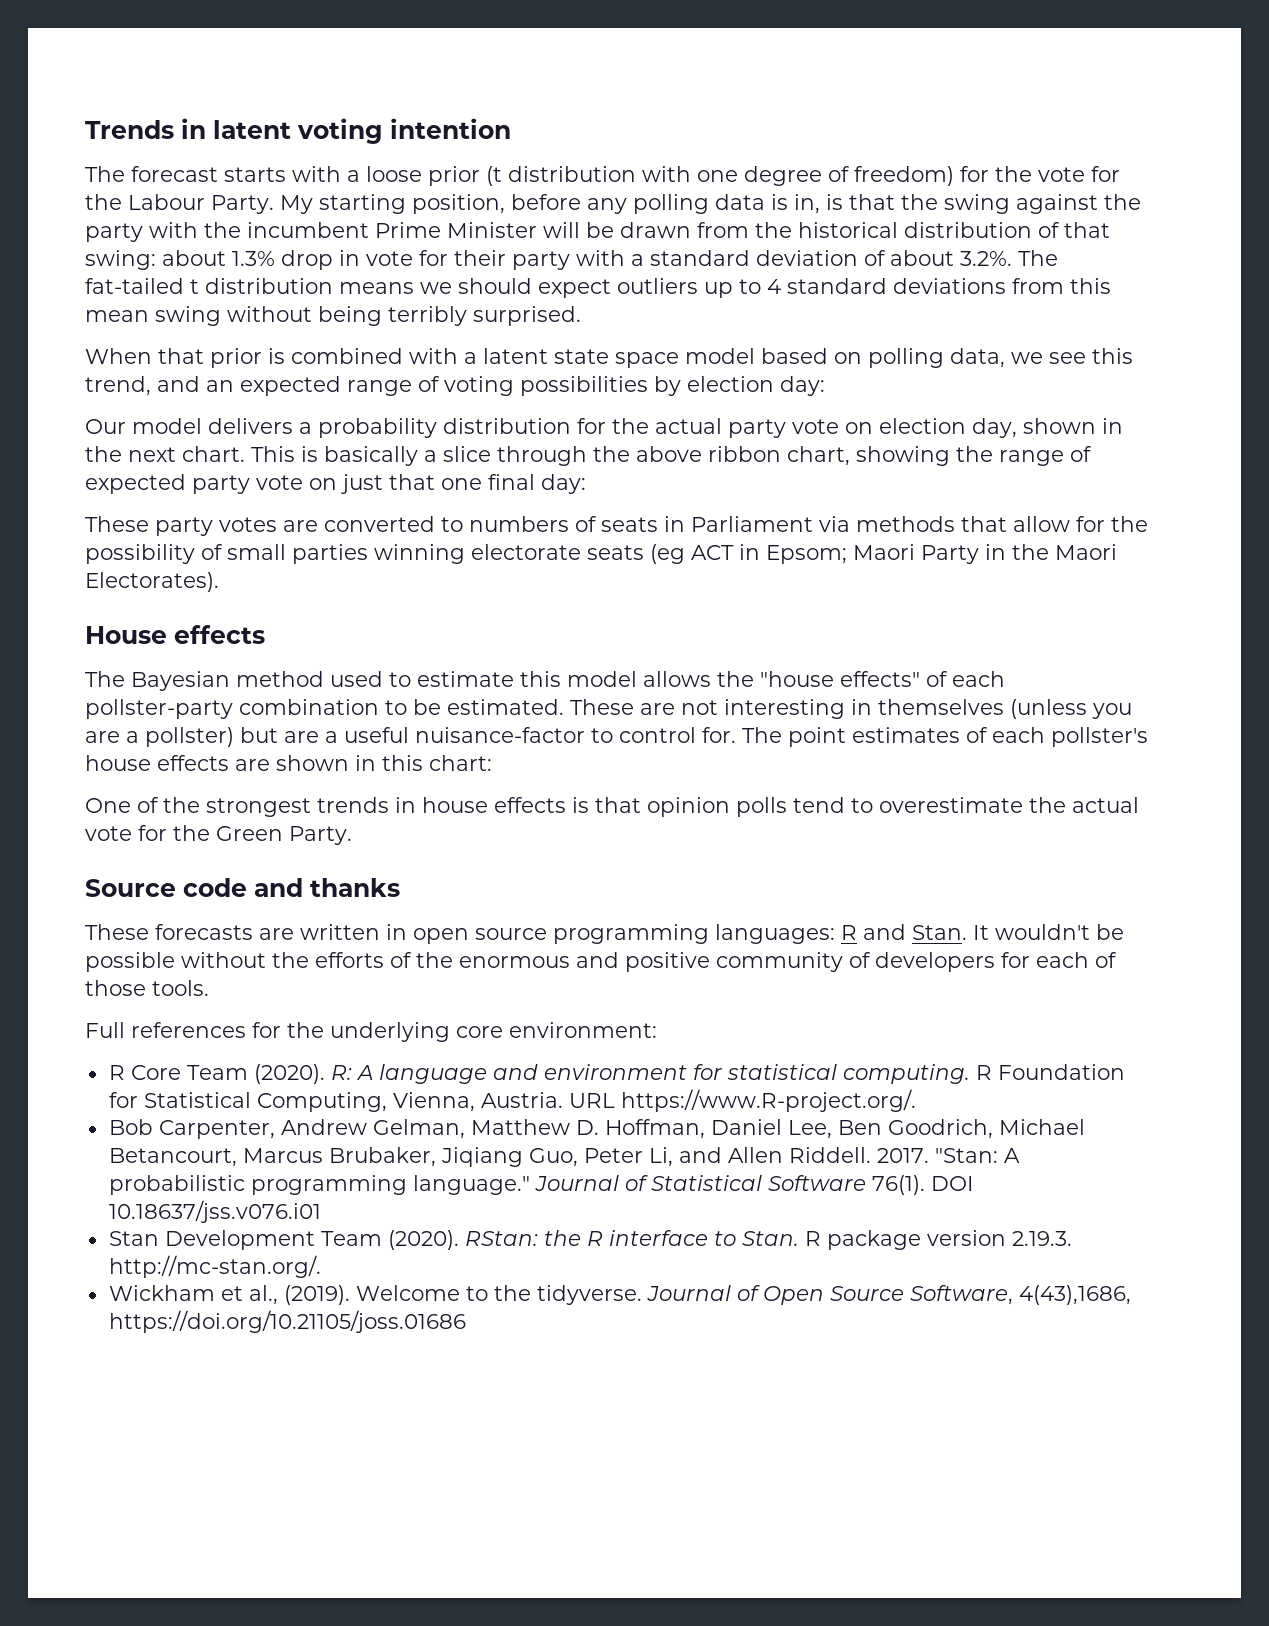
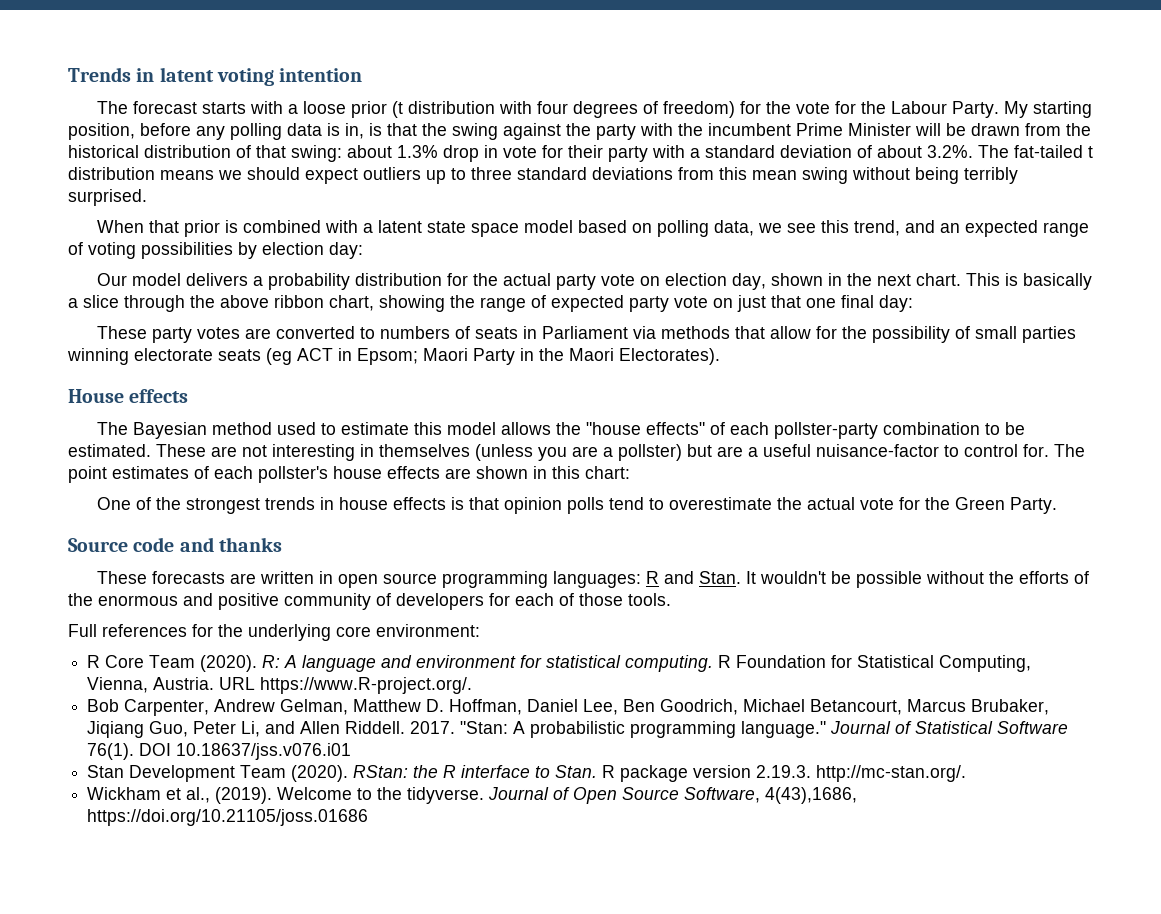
- The forecast starts with a loose prior (t distribution with one degree of freedom) for the vote for the Labour Party.
+ The forecast starts with a loose prior (t distribution with four degrees of freedom) for the vote for the Labour Party.
- about 1.3% drop in vote for their party with a standard deviation of about 3.2%. The fat-tailed t distribution means we should expect outliers up to 4 standard deviations from this mean swing without being terribly surprised.
+ about 1.3% drop in vote for their party with a standard deviation of about 3.2%. The fat-tailed t distribution means we should expect outliers up to three standard deviations from this mean swing without being terribly surprised.

